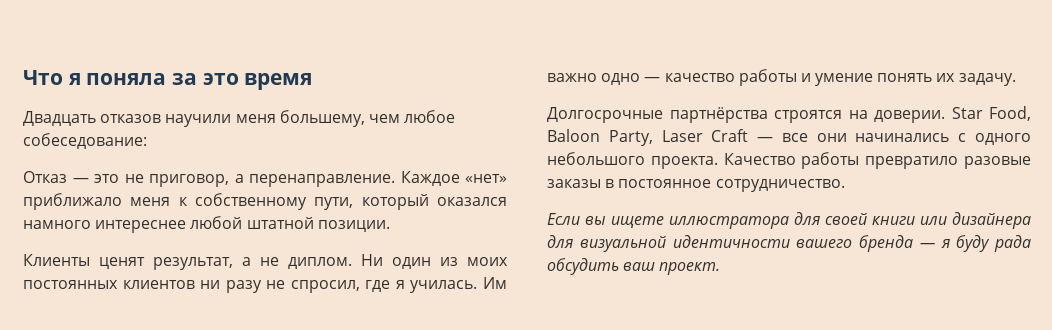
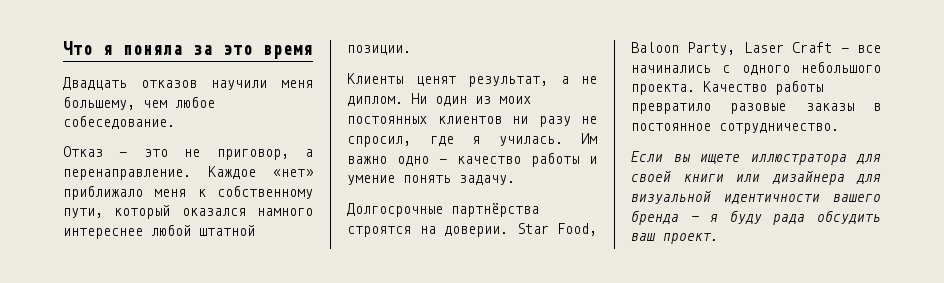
- Двадцать отказов научили меня большему, чем любое собеседование:
+ Двадцать отказов научили меня большему, чем любое собеседование.
- Им важно одно — качество работы и умение понять их задачу.
+ Им важно одно — качество работы и умение понять задачу.
- Star Food, Baloon Party, Laser Craft — все они начинались с одного небольшого проекта.
+ Star Food, Baloon Party, Laser Craft — все начинались с одного небольшого проекта.

